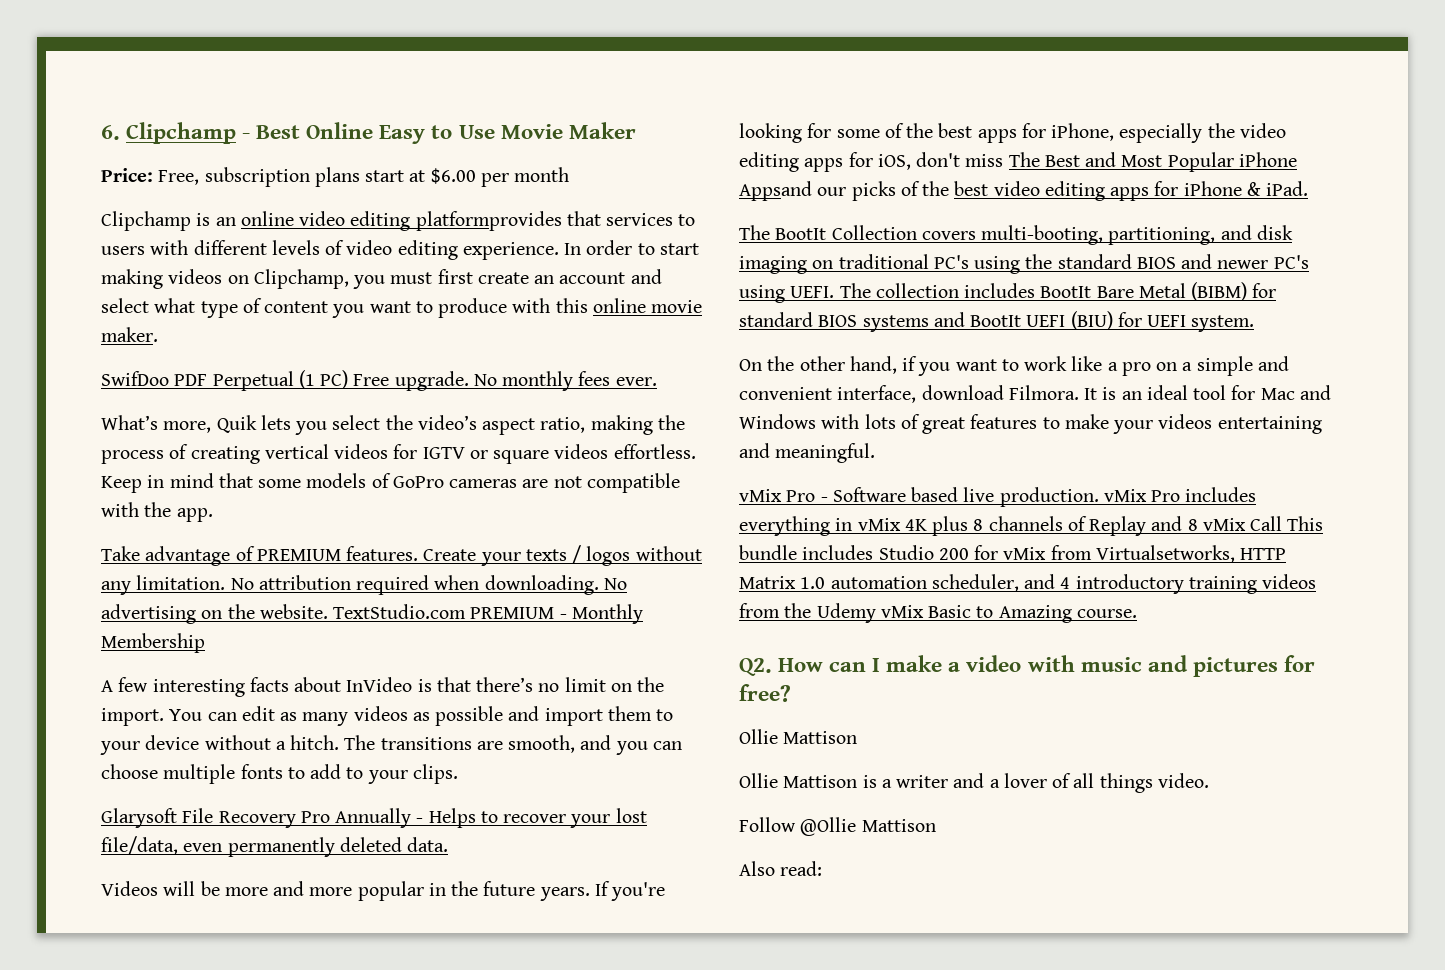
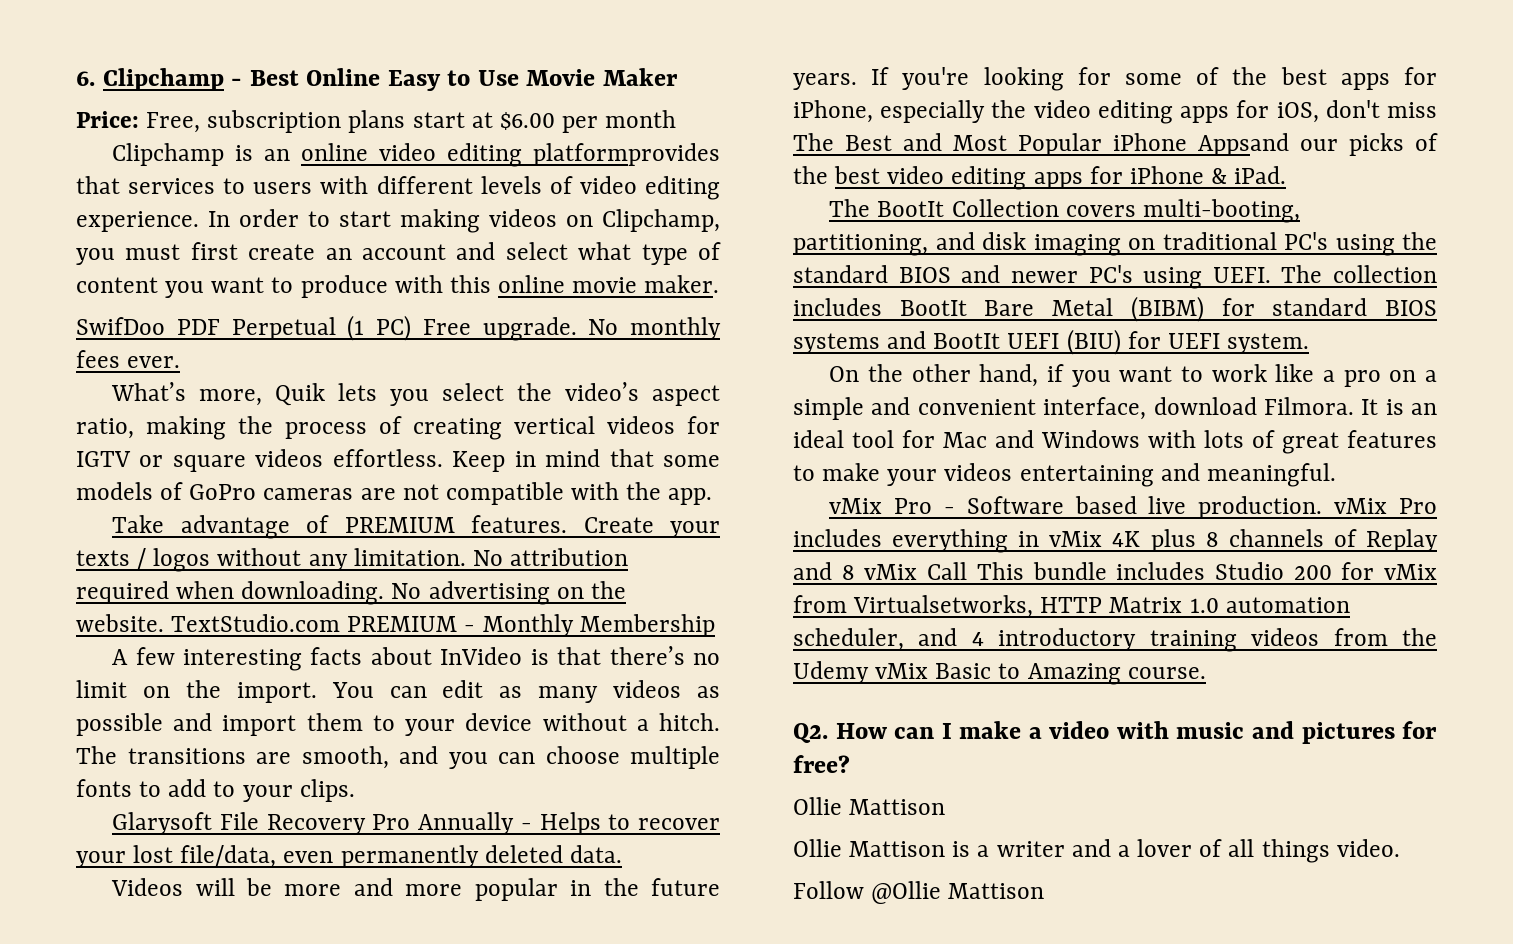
- Also read:

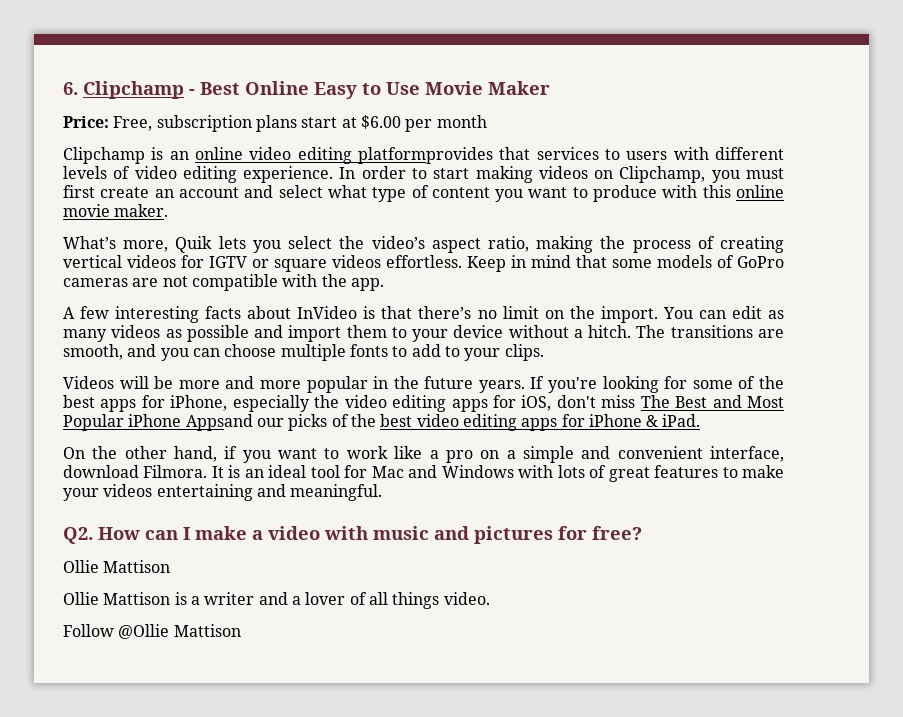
- SwifDoo PDF Perpetual (1 PC) Free upgrade. No monthly fees ever.
- Take advantage of PREMIUM features. Create your texts / logos without any limitation. No attribution required when downloading. No advertising on the website. TextStudio.com PREMIUM - Monthly Membership
- Glarysoft File Recovery Pro Annually - Helps to recover your lost file/data, even permanently deleted data.
- The BootIt Collection covers multi-booting, partitioning, and disk imaging on traditional PC's using the standard BIOS and newer PC's using UEFI. The collection includes BootIt Bare Metal (BIBM) for standard BIOS systems and BootIt UEFI (BIU) for UEFI system.
- vMix Pro - Software based live production. vMix Pro includes everything in vMix 4K plus 8 channels of Replay and 8 vMix Call This bundle includes Studio 200 for vMix from Virtualsetworks, HTTP Matrix 1.0 automation scheduler, and 4 introductory training videos from the Udemy vMix Basic to Amazing course.

